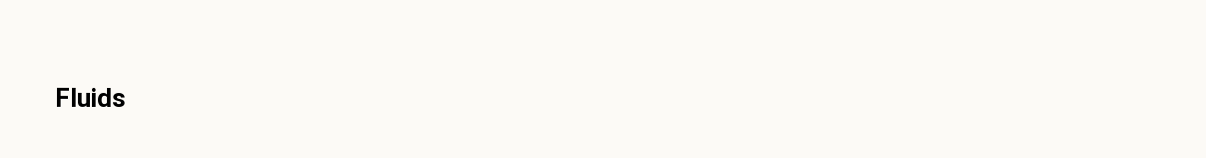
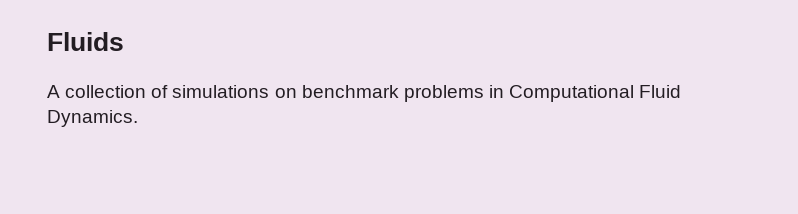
+ A collection of simulations on benchmark problems in Computational Fluid Dynamics.

